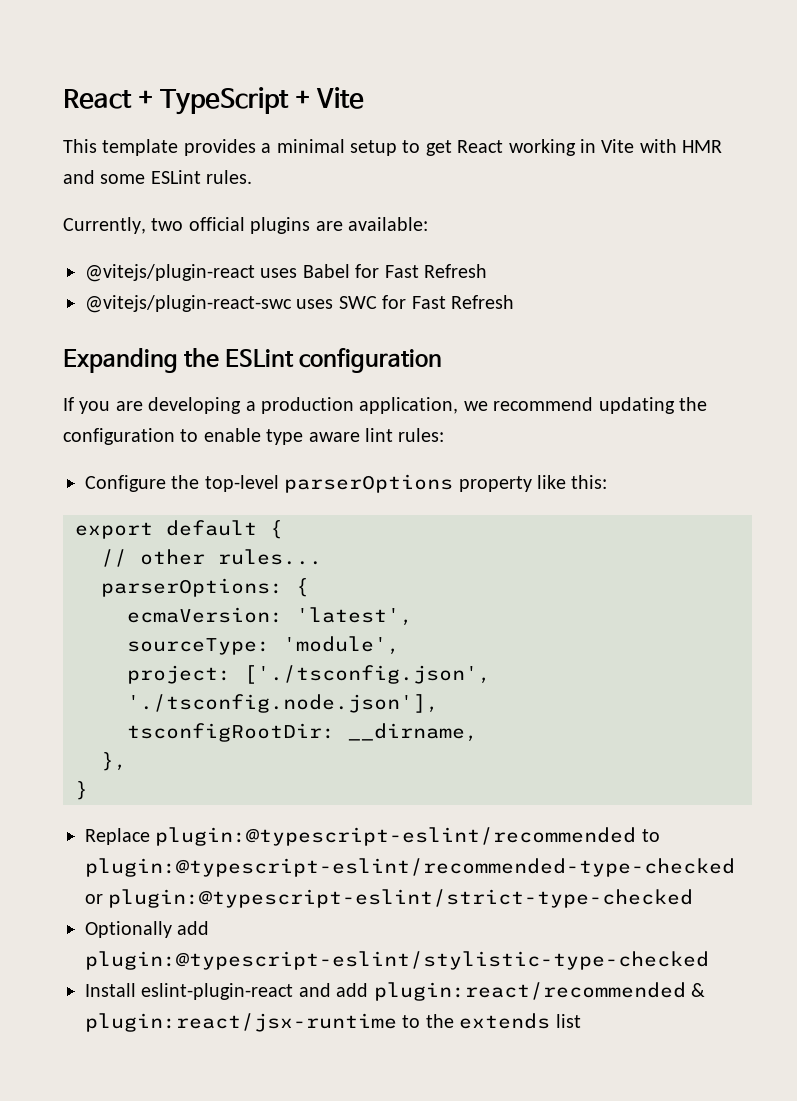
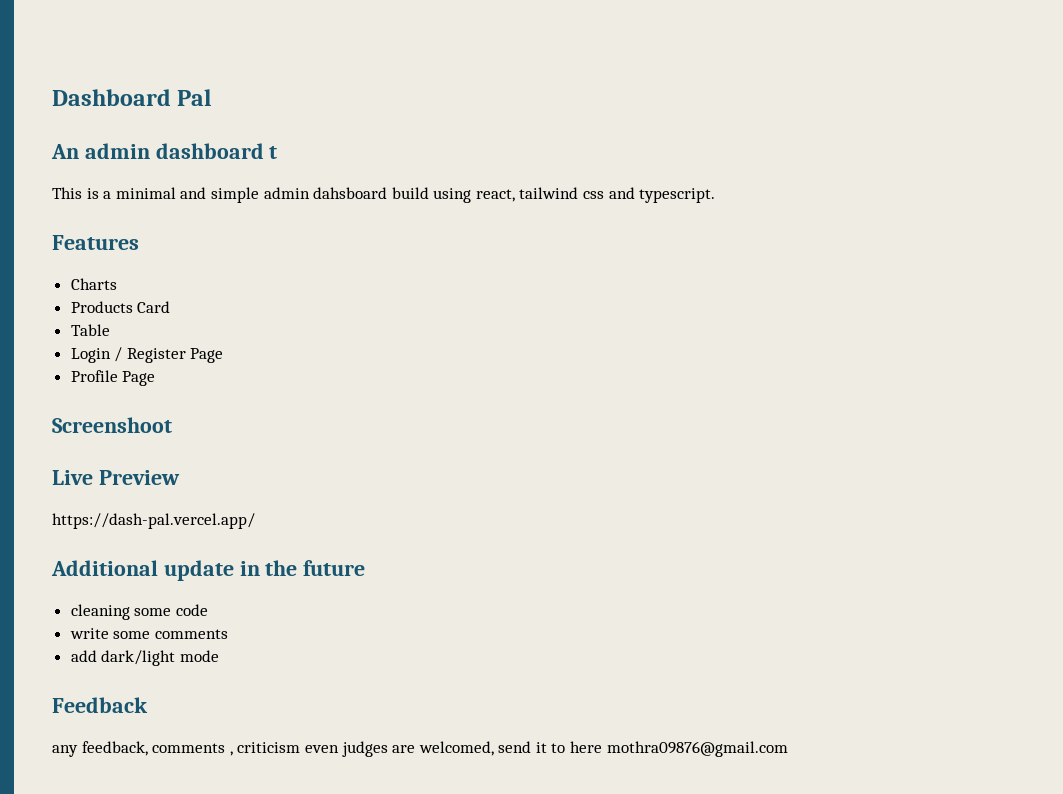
- React + TypeScript + Vite
- This template provides a minimal setup to get React working in Vite with HMR and some ESLint rules.
- Currently, two official plugins are available:
- @vitejs/plugin-react uses Babel for Fast Refresh
- @vitejs/plugin-react-swc uses SWC for Fast Refresh
- Expanding the ESLint configuration
- If you are developing a production application, we recommend updating the configuration to enable type aware lint rules:
- Configure the top-level parserOptions property like this:
- export default {
- // other rules...
- parserOptions: {
- ecmaVersion: 'latest',
- sourceType: 'module',
- project: ['./tsconfig.json', './tsconfig.node.json'],
- tsconfigRootDir: __dirname,
- },
- }
- Replace plugin:@typescript-eslint/recommended to plugin:@typescript-eslint/recommended-type-checked or plugin:@typescript-eslint/strict-type-checked
- Optionally add plugin:@typescript-eslint/stylistic-type-checked
- Install eslint-plugin-react and add plugin:react/recommended & plugin:react/jsx-runtime to the extends list
+ Dashboard Pal
+ An admin dashboard t
+ This is a minimal and simple admin dahsboard build using react, tailwind css and typescript.
+ Features
+ Charts
+ Products Card
+ Table
+ Login / Register Page
+ Profile Page
+ Screenshoot
+ Live Preview
+ https://dash-pal.vercel.app/
+ Additional update in the future
+ cleaning some code
+ write some comments
+ add dark/light mode
+ Feedback
+ any feedback, comments , criticism even judges are welcomed, send it to here mothra09876@gmail.com

